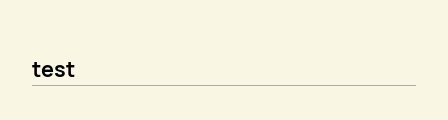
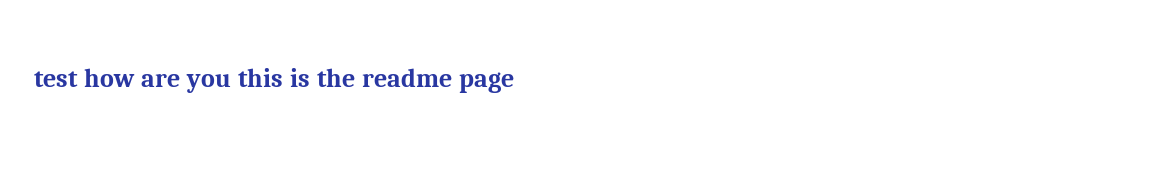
- test
+ test how are you this is the readme page

